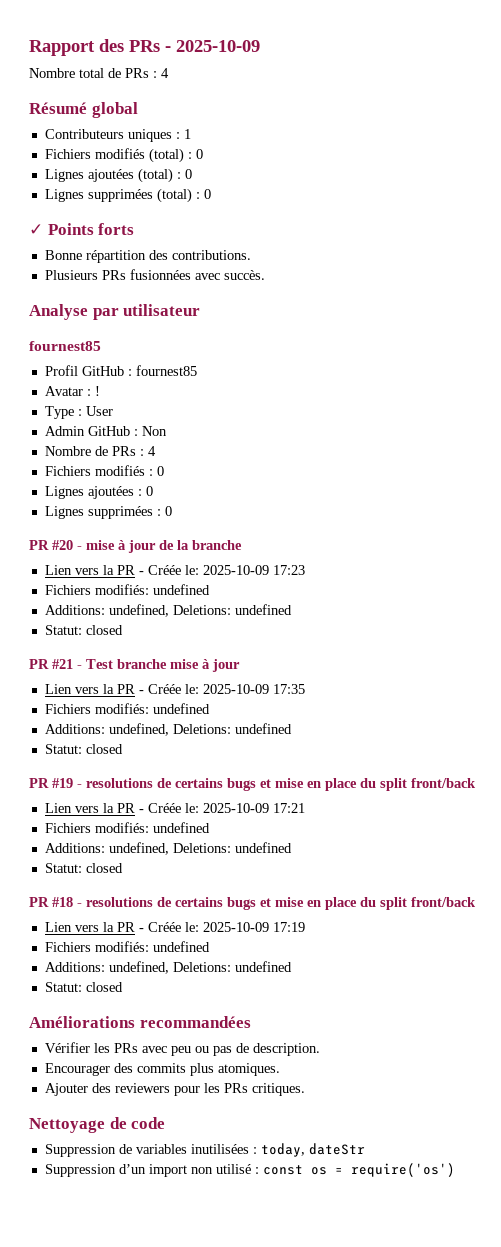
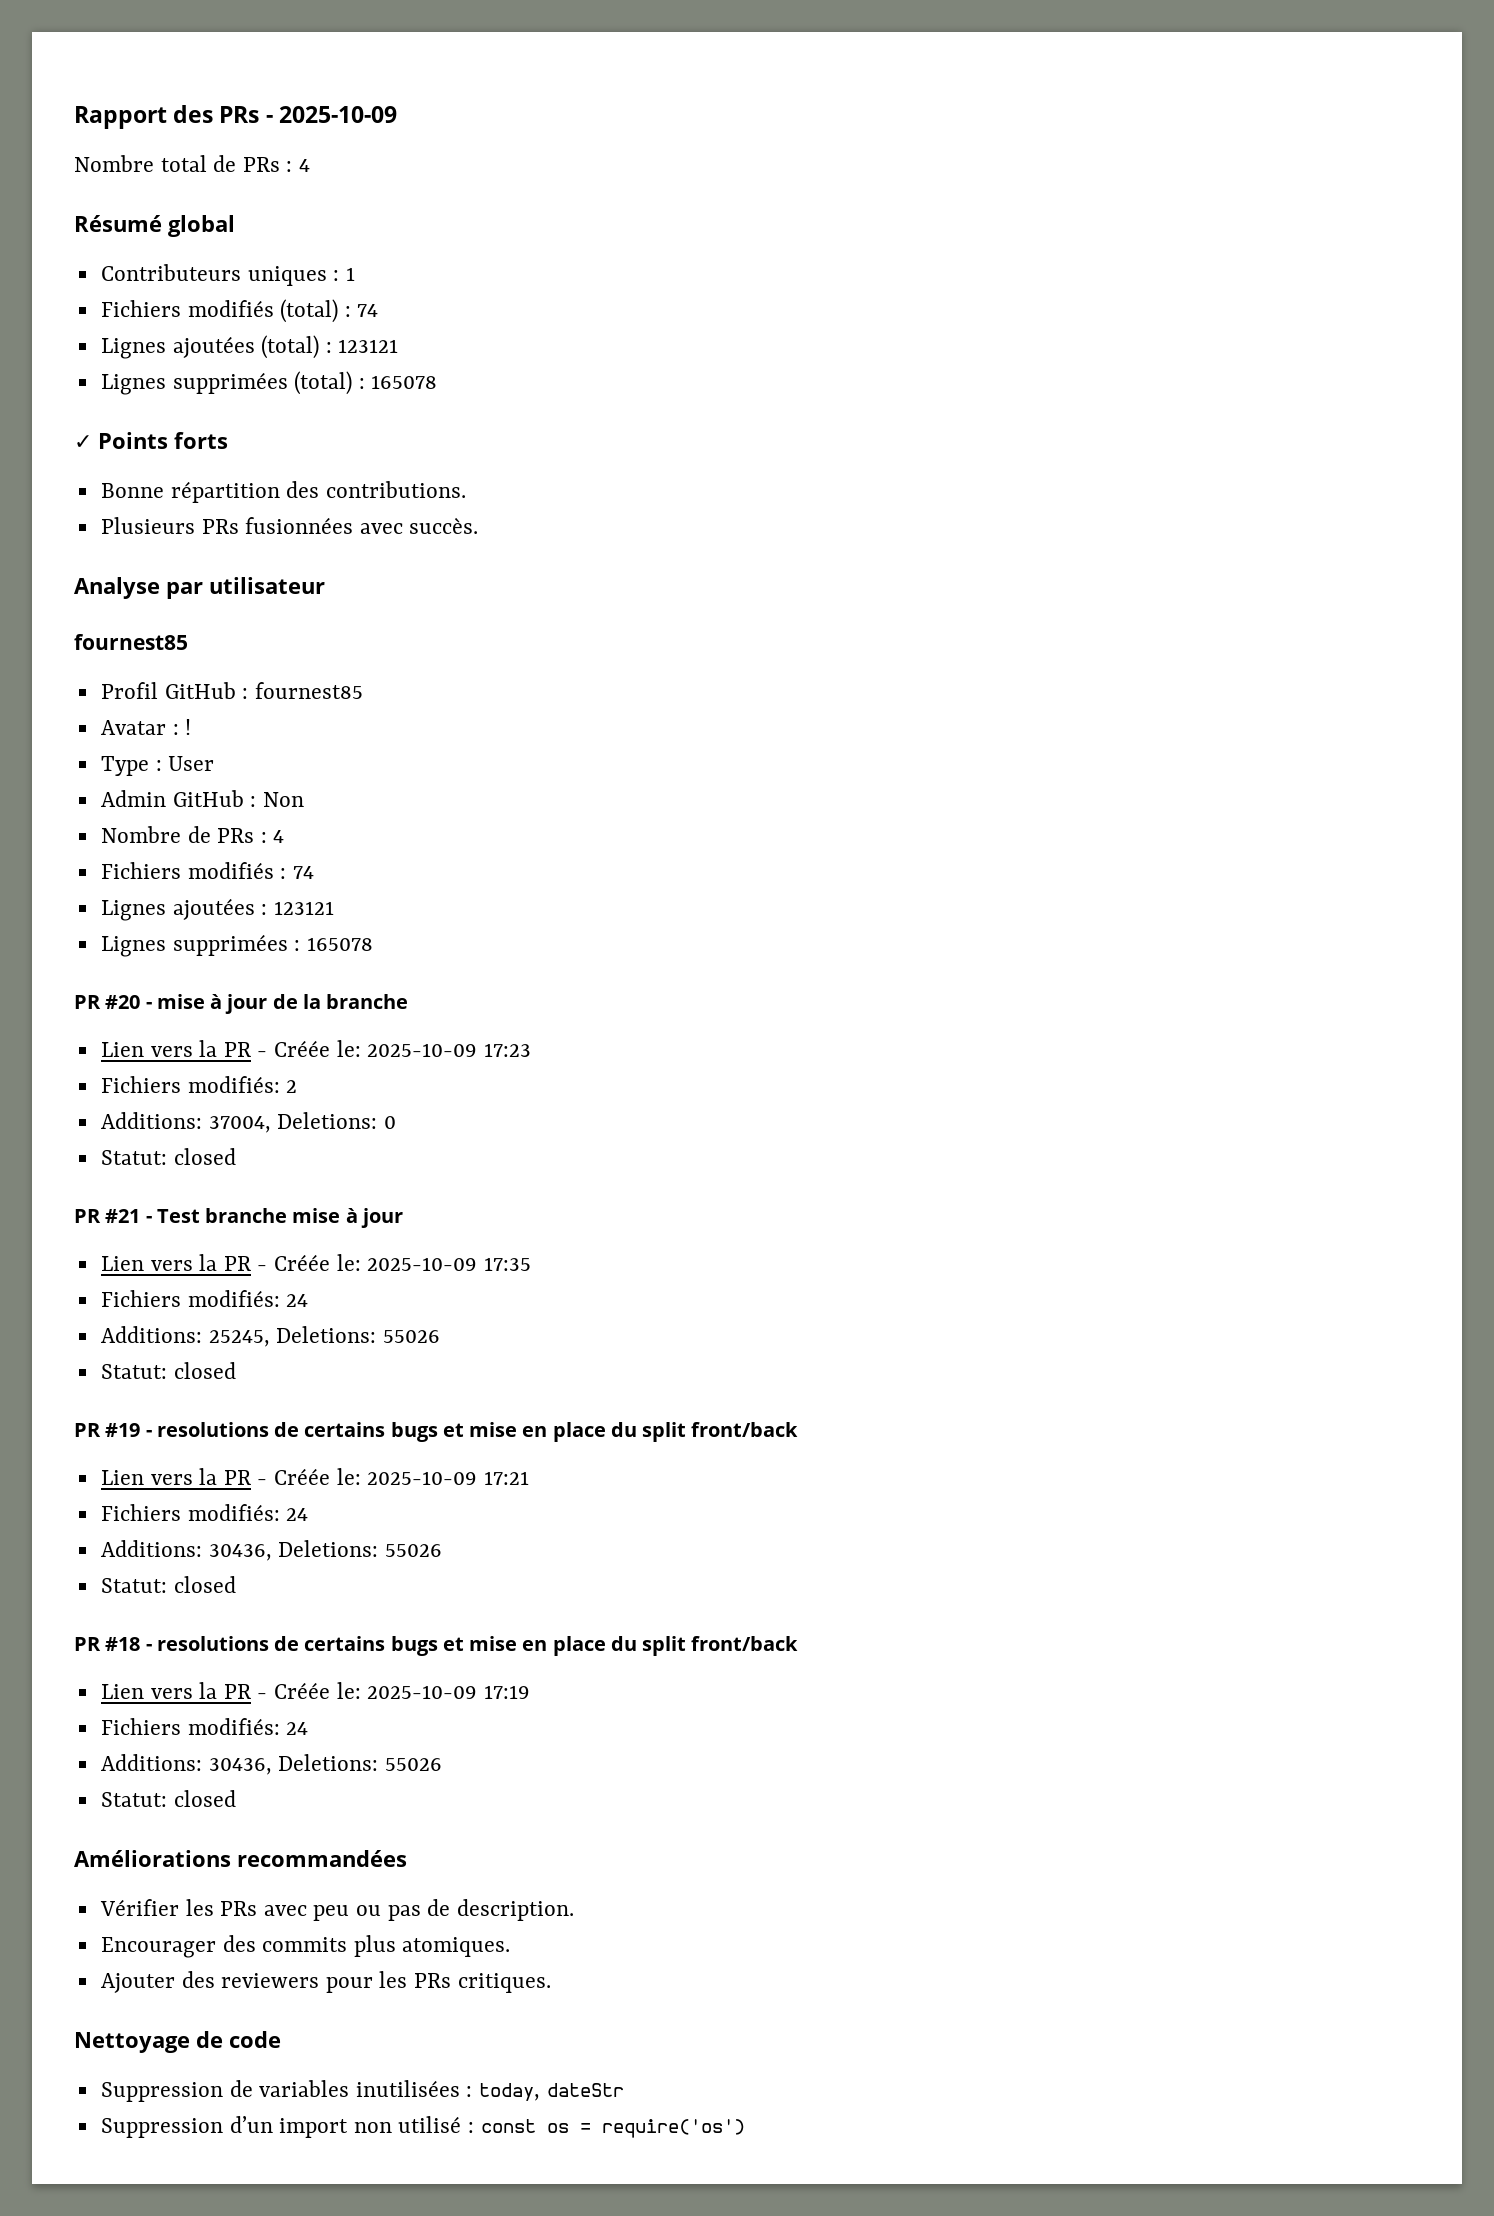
- Fichiers modifiés (total) : 0
+ Fichiers modifiés (total) : 74
- Lignes ajoutées (total) : 0
+ Lignes ajoutées (total) : 123121
- Lignes supprimées (total) : 0
+ Lignes supprimées (total) : 165078
- Fichiers modifiés : 0
+ Fichiers modifiés : 74
- Lignes ajoutées : 0
+ Lignes ajoutées : 123121
- Lignes supprimées : 0
+ Lignes supprimées : 165078
  Lien vers la PR - Créée le: 2025-10-09 17:23
- Fichiers modifiés: undefined
- Additions: undefined, Deletions: undefined
+ Fichiers modifiés: 2
+ Additions: 37004, Deletions: 0
  Lien vers la PR - Créée le: 2025-10-09 17:35
- Fichiers modifiés: undefined
- Additions: undefined, Deletions: undefined
+ Fichiers modifiés: 24
+ Additions: 25245, Deletions: 55026
  Lien vers la PR - Créée le: 2025-10-09 17:21
- Fichiers modifiés: undefined
- Additions: undefined, Deletions: undefined
+ Fichiers modifiés: 24
+ Additions: 30436, Deletions: 55026
  Lien vers la PR - Créée le: 2025-10-09 17:19
- Fichiers modifiés: undefined
- Additions: undefined, Deletions: undefined
+ Fichiers modifiés: 24
+ Additions: 30436, Deletions: 55026

